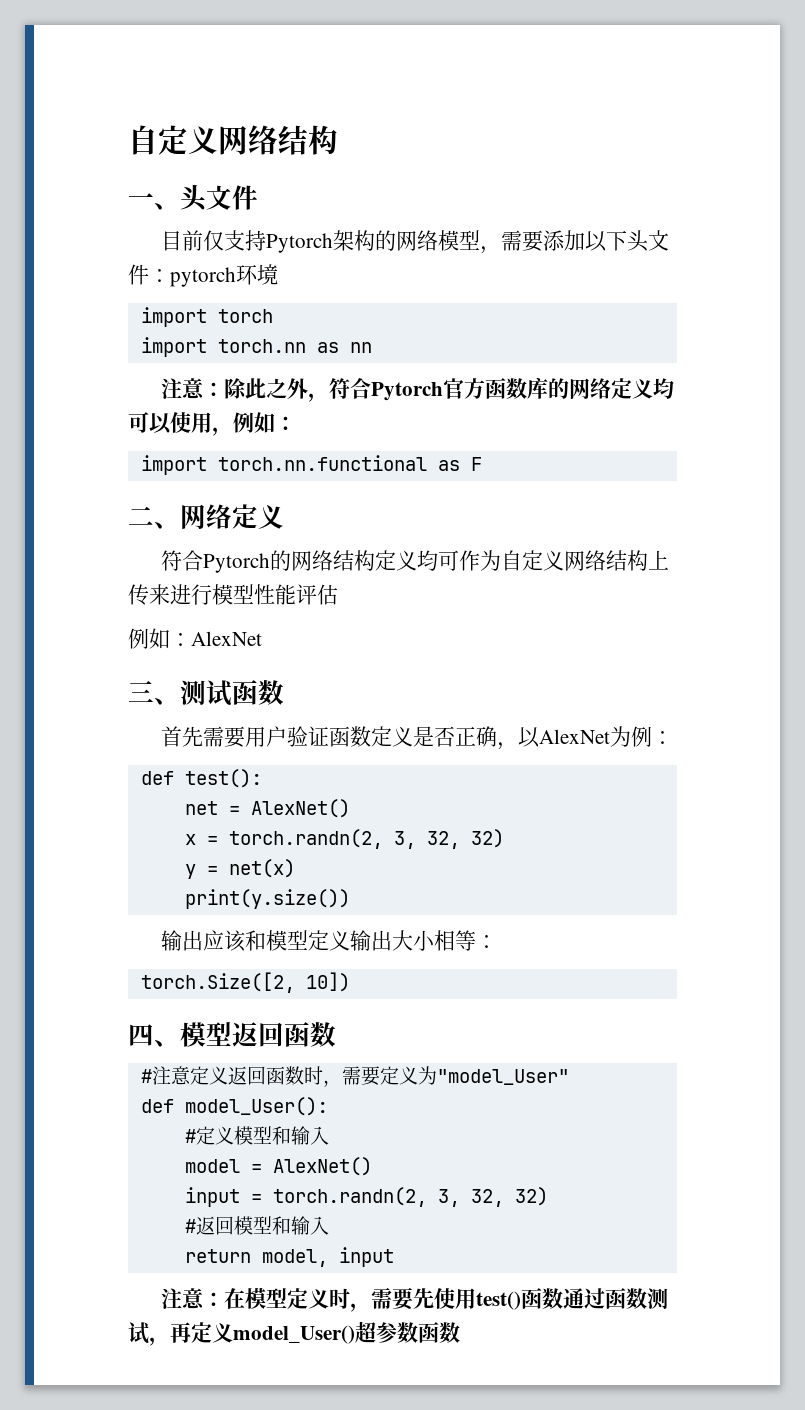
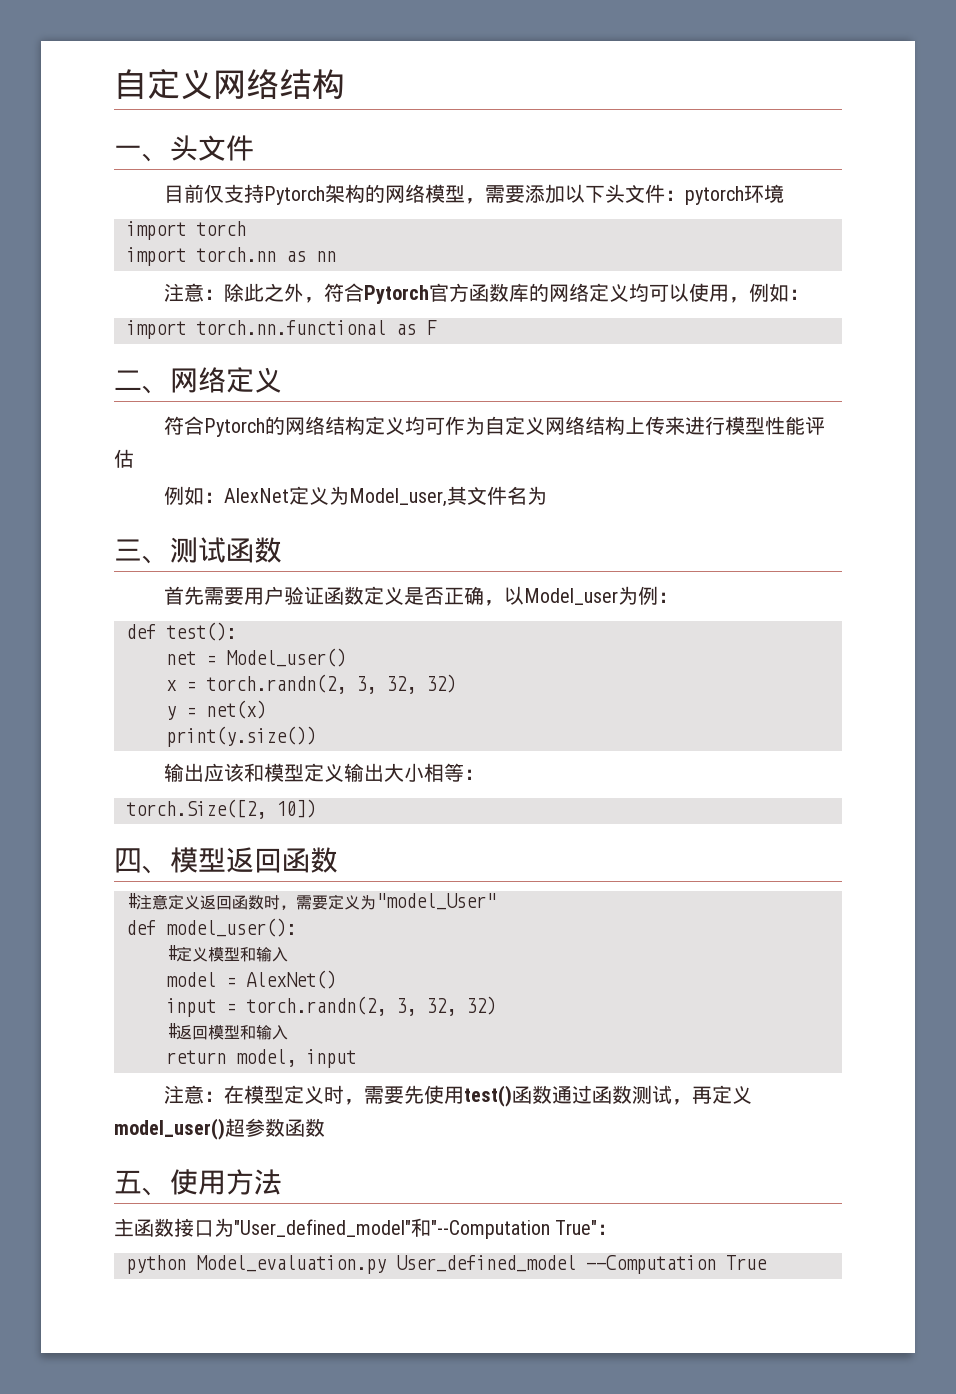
- 例如：AlexNet
+ 例如：AlexNet定义为Model_user,其文件名为
- 首先需要用户验证函数定义是否正确，以AlexNet为例：
+ 首先需要用户验证函数定义是否正确，以Model_user为例：
- net = AlexNet()
+ net = Model_user()
- def model_User():
+ def model_user():
- 注意：在模型定义时，需要先使用test()函数通过函数测试，再定义model_User()超参数函数
+ 注意：在模型定义时，需要先使用test()函数通过函数测试，再定义model_user()超参数函数
+ 五、使用方法
+ 主函数接口为"User_defined_model"和"--Computation True"：
+ python Model_evaluation.py User_defined_model --Computation True

